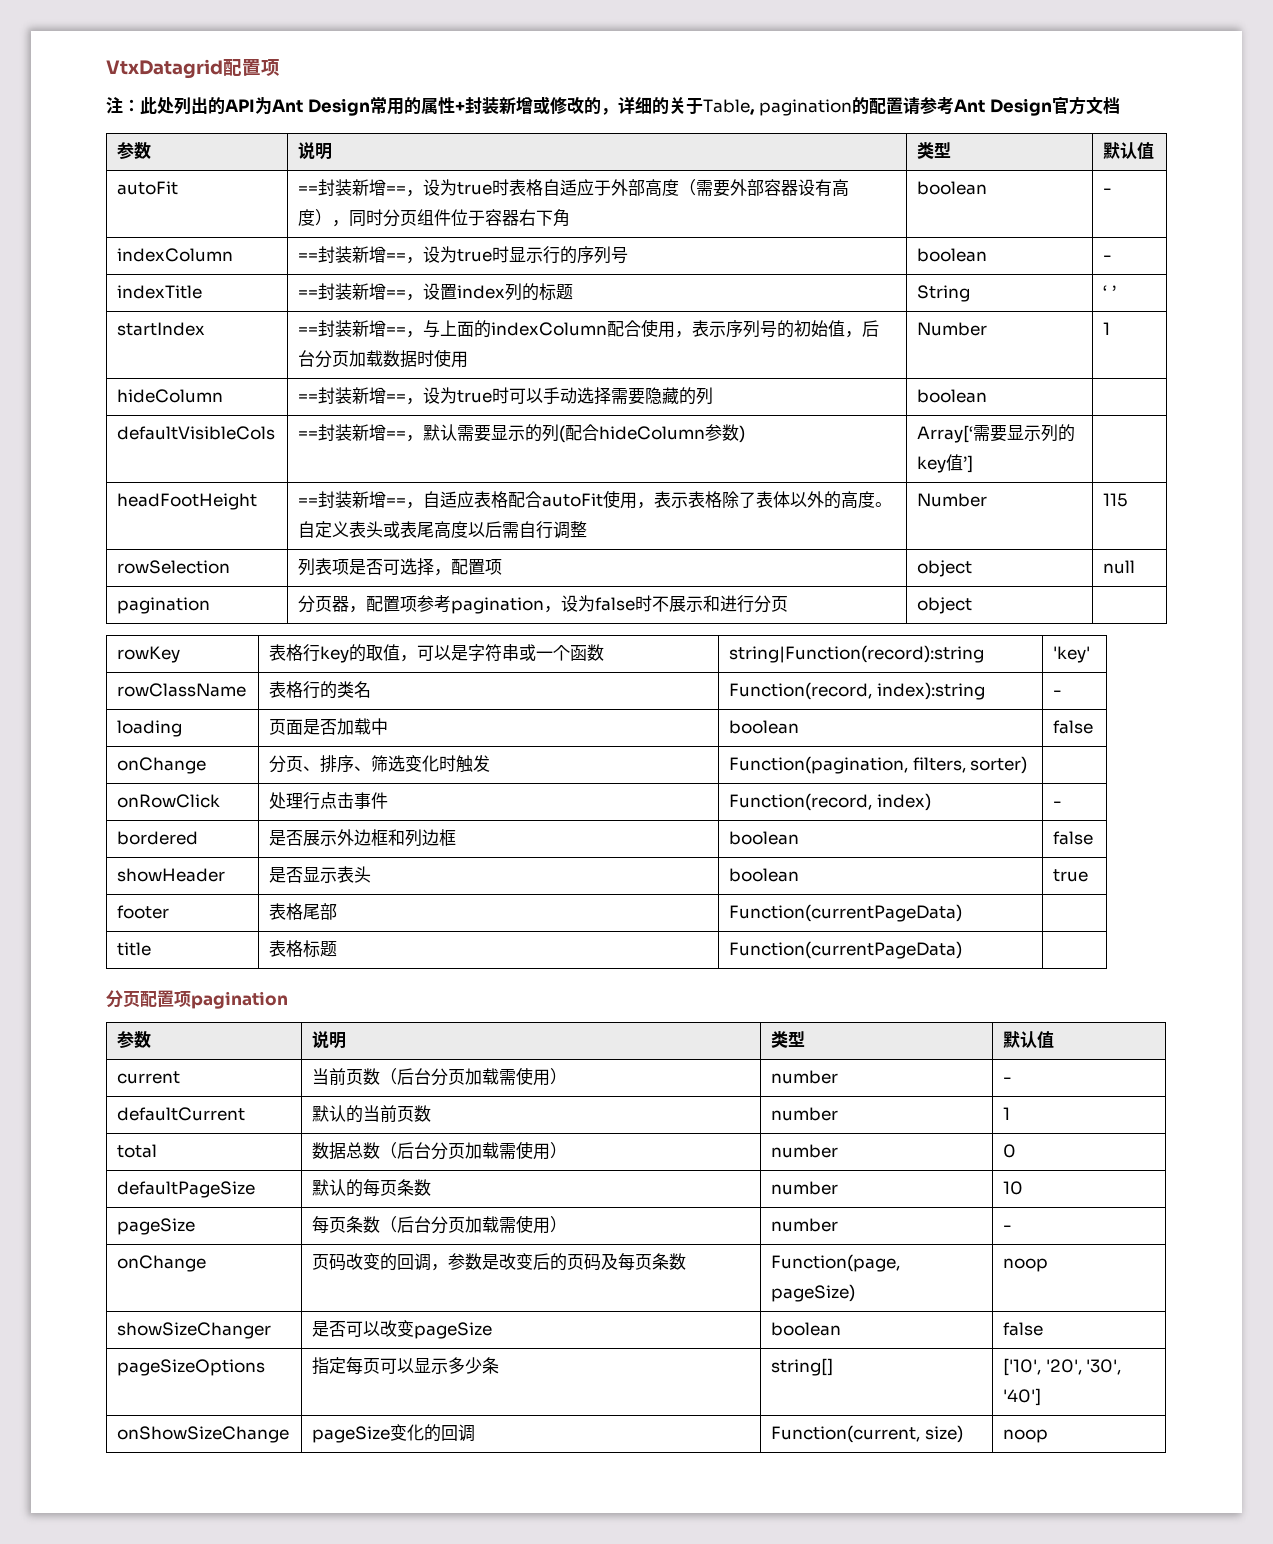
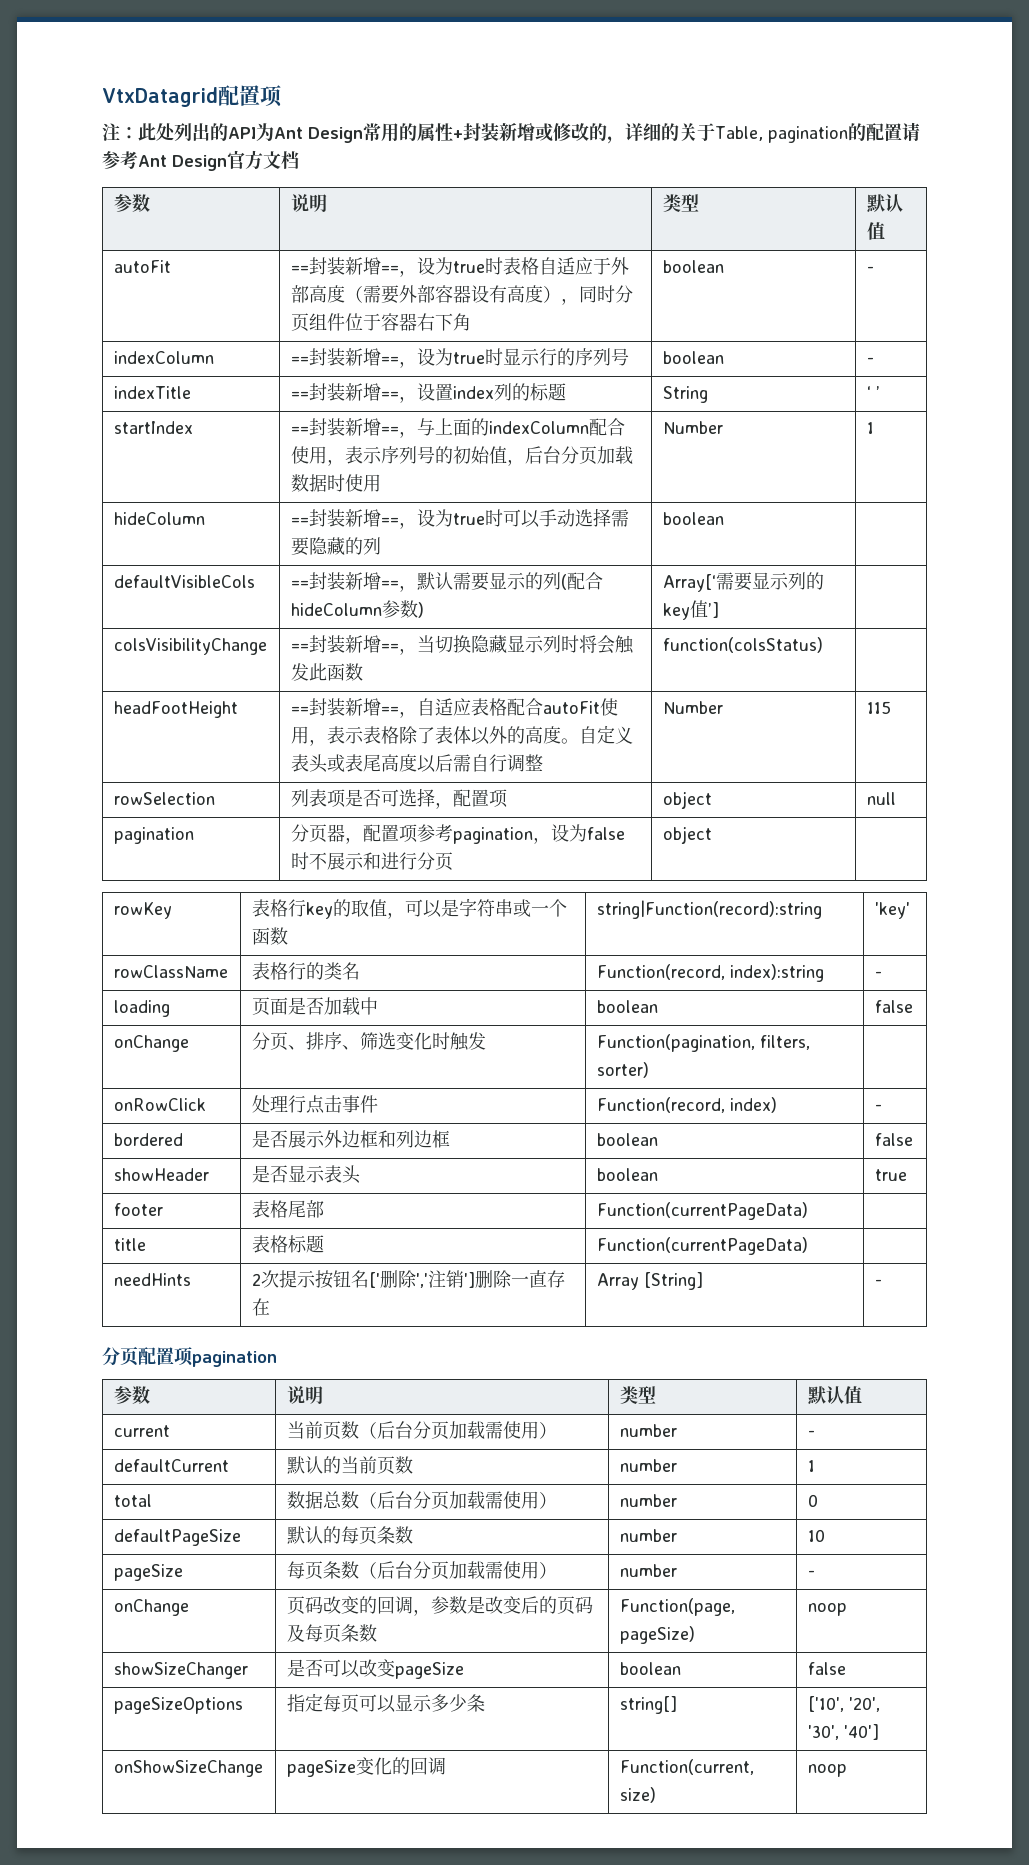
+ colsVisibilityChange | ==封装新增==，当切换隐藏显示列时将会触发此函数 | function(colsStatus) |
+ needHints | 2次提示按钮名['删除','注销']删除一直存在 | Array [String] | -

